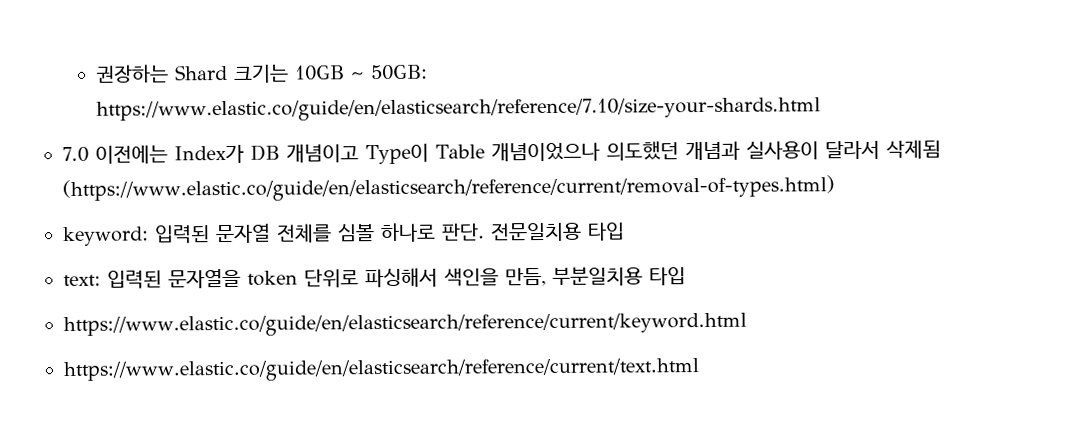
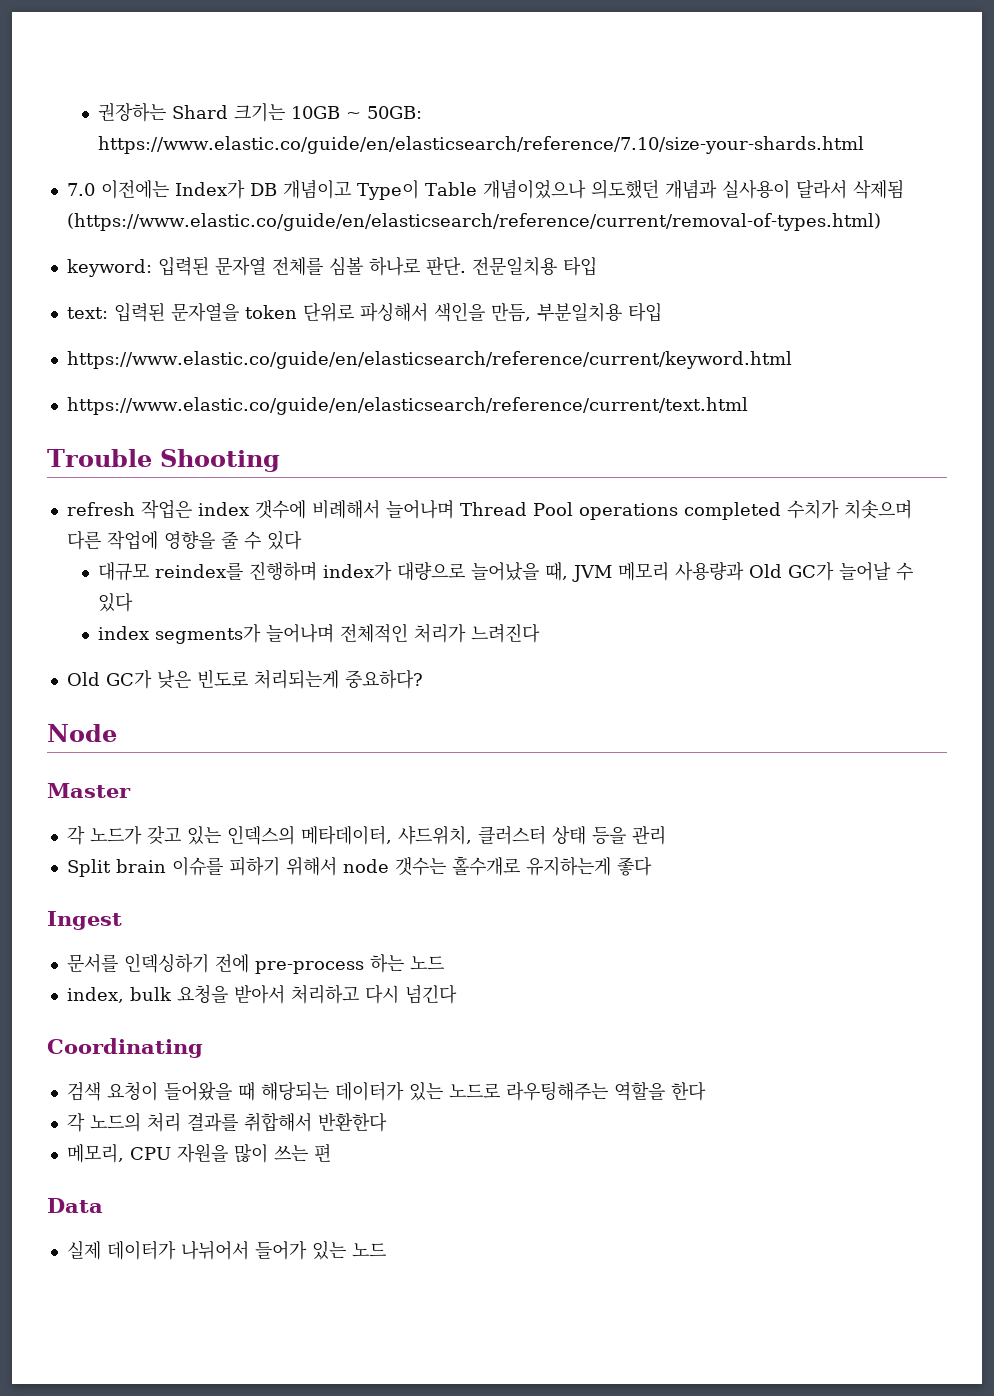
+ Trouble Shooting
+ refresh 작업은 index 갯수에 비례해서 늘어나며 Thread Pool operations completed 수치가 치솟으며 다른 작업에 영향을 줄 수 있다
+ 대규모 reindex를 진행하며 index가 대량으로 늘어났을 때, JVM 메모리 사용량과 Old GC가 늘어날 수 있다
+ index segments가 늘어나며 전체적인 처리가 느려진다
+ Old GC가 낮은 빈도로 처리되는게 중요하다?
+ Node
+ Master
+ 각 노드가 갖고 있는 인덱스의 메타데이터, 샤드위치, 클러스터 상태 등을 관리
+ Split brain 이슈를 피하기 위해서 node 갯수는 홀수개로 유지하는게 좋다
+ Ingest
+ 문서를 인덱싱하기 전에 pre-process 하는 노드
+ index, bulk 요청을 받아서 처리하고 다시 넘긴다
+ Coordinating
+ 검색 요청이 들어왔을 때 해당되는 데이터가 있는 노드로 라우팅해주는 역할을 한다
+ 각 노드의 처리 결과를 취합해서 반환한다
+ 메모리, CPU 자원을 많이 쓰는 편
+ Data
+ 실제 데이터가 나뉘어서 들어가 있는 노드

